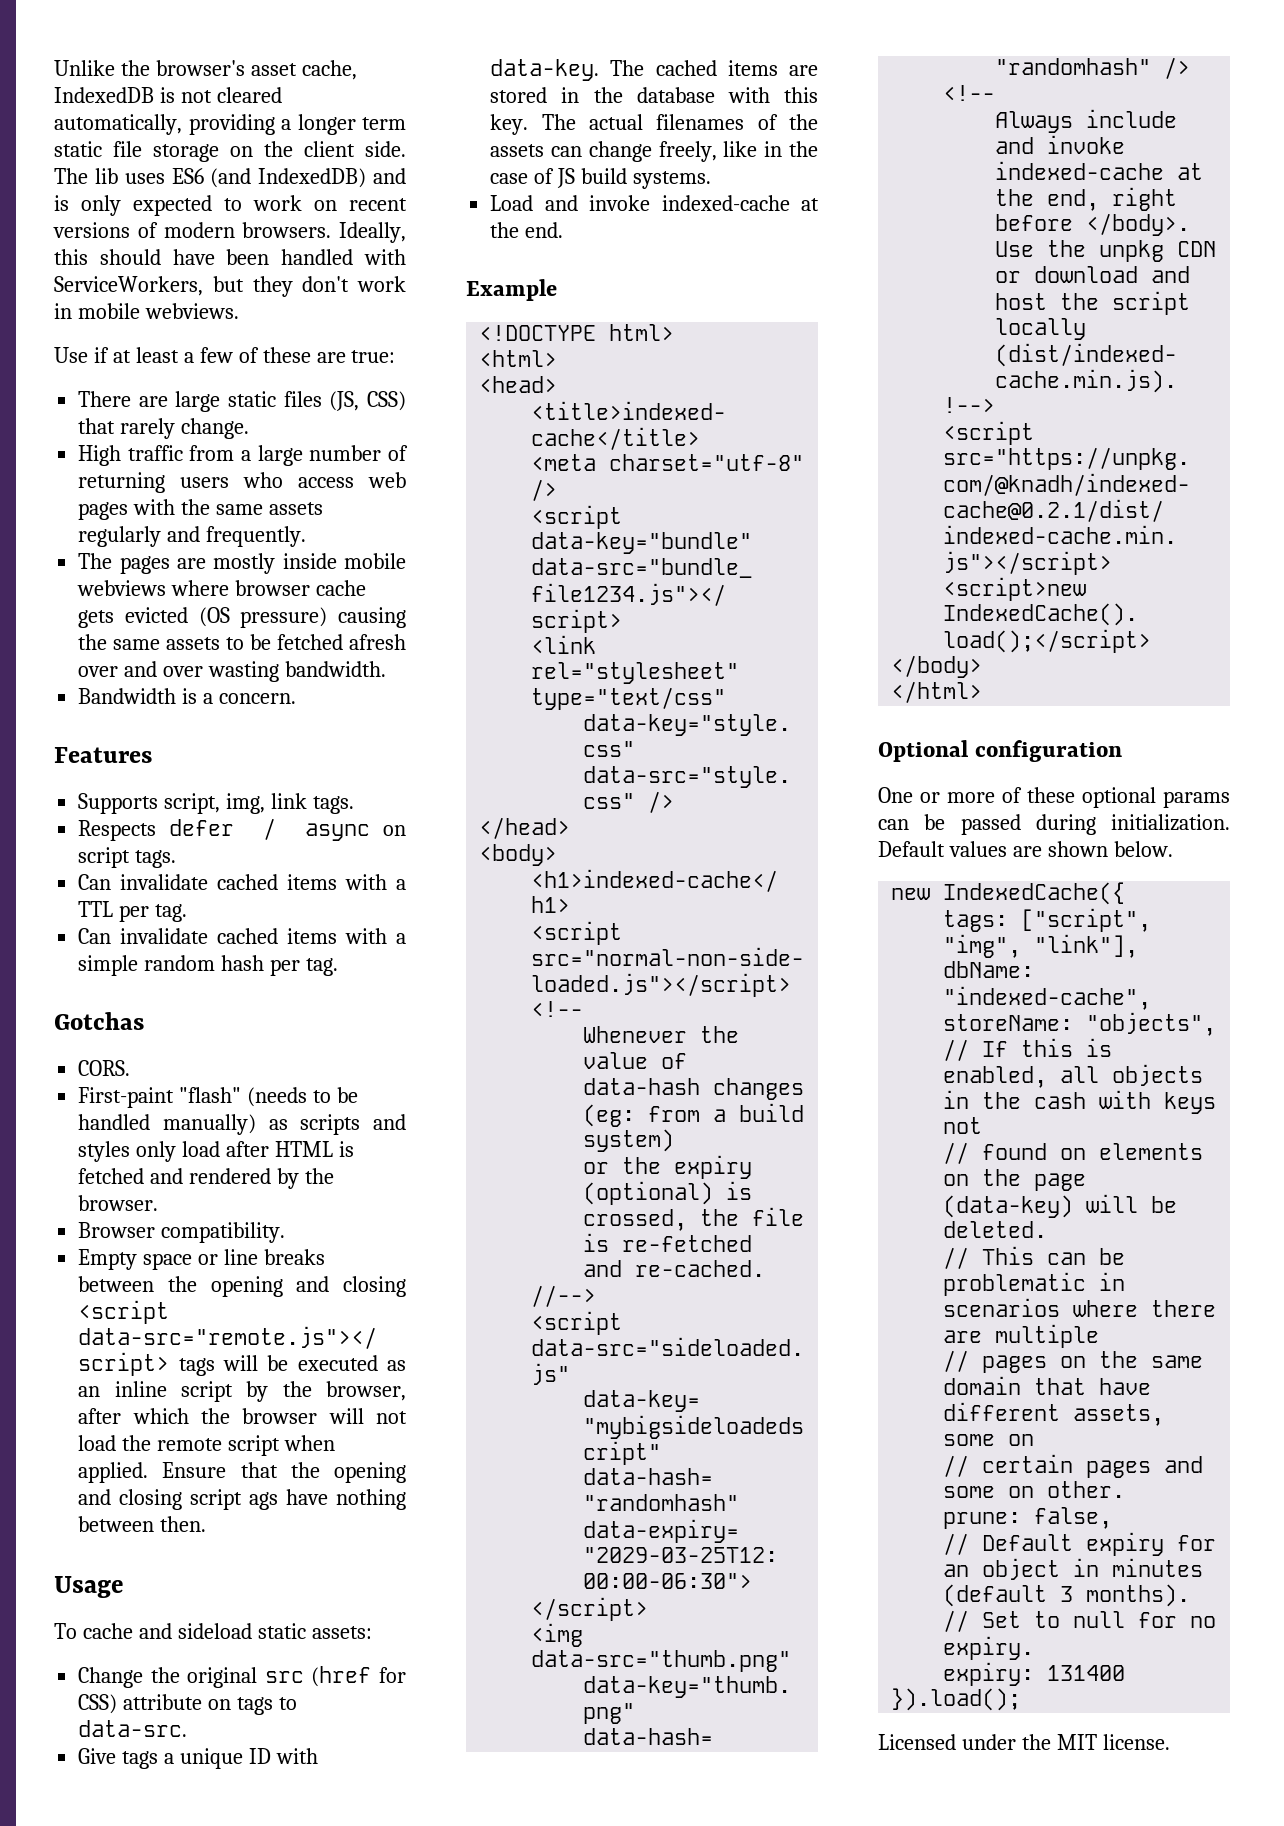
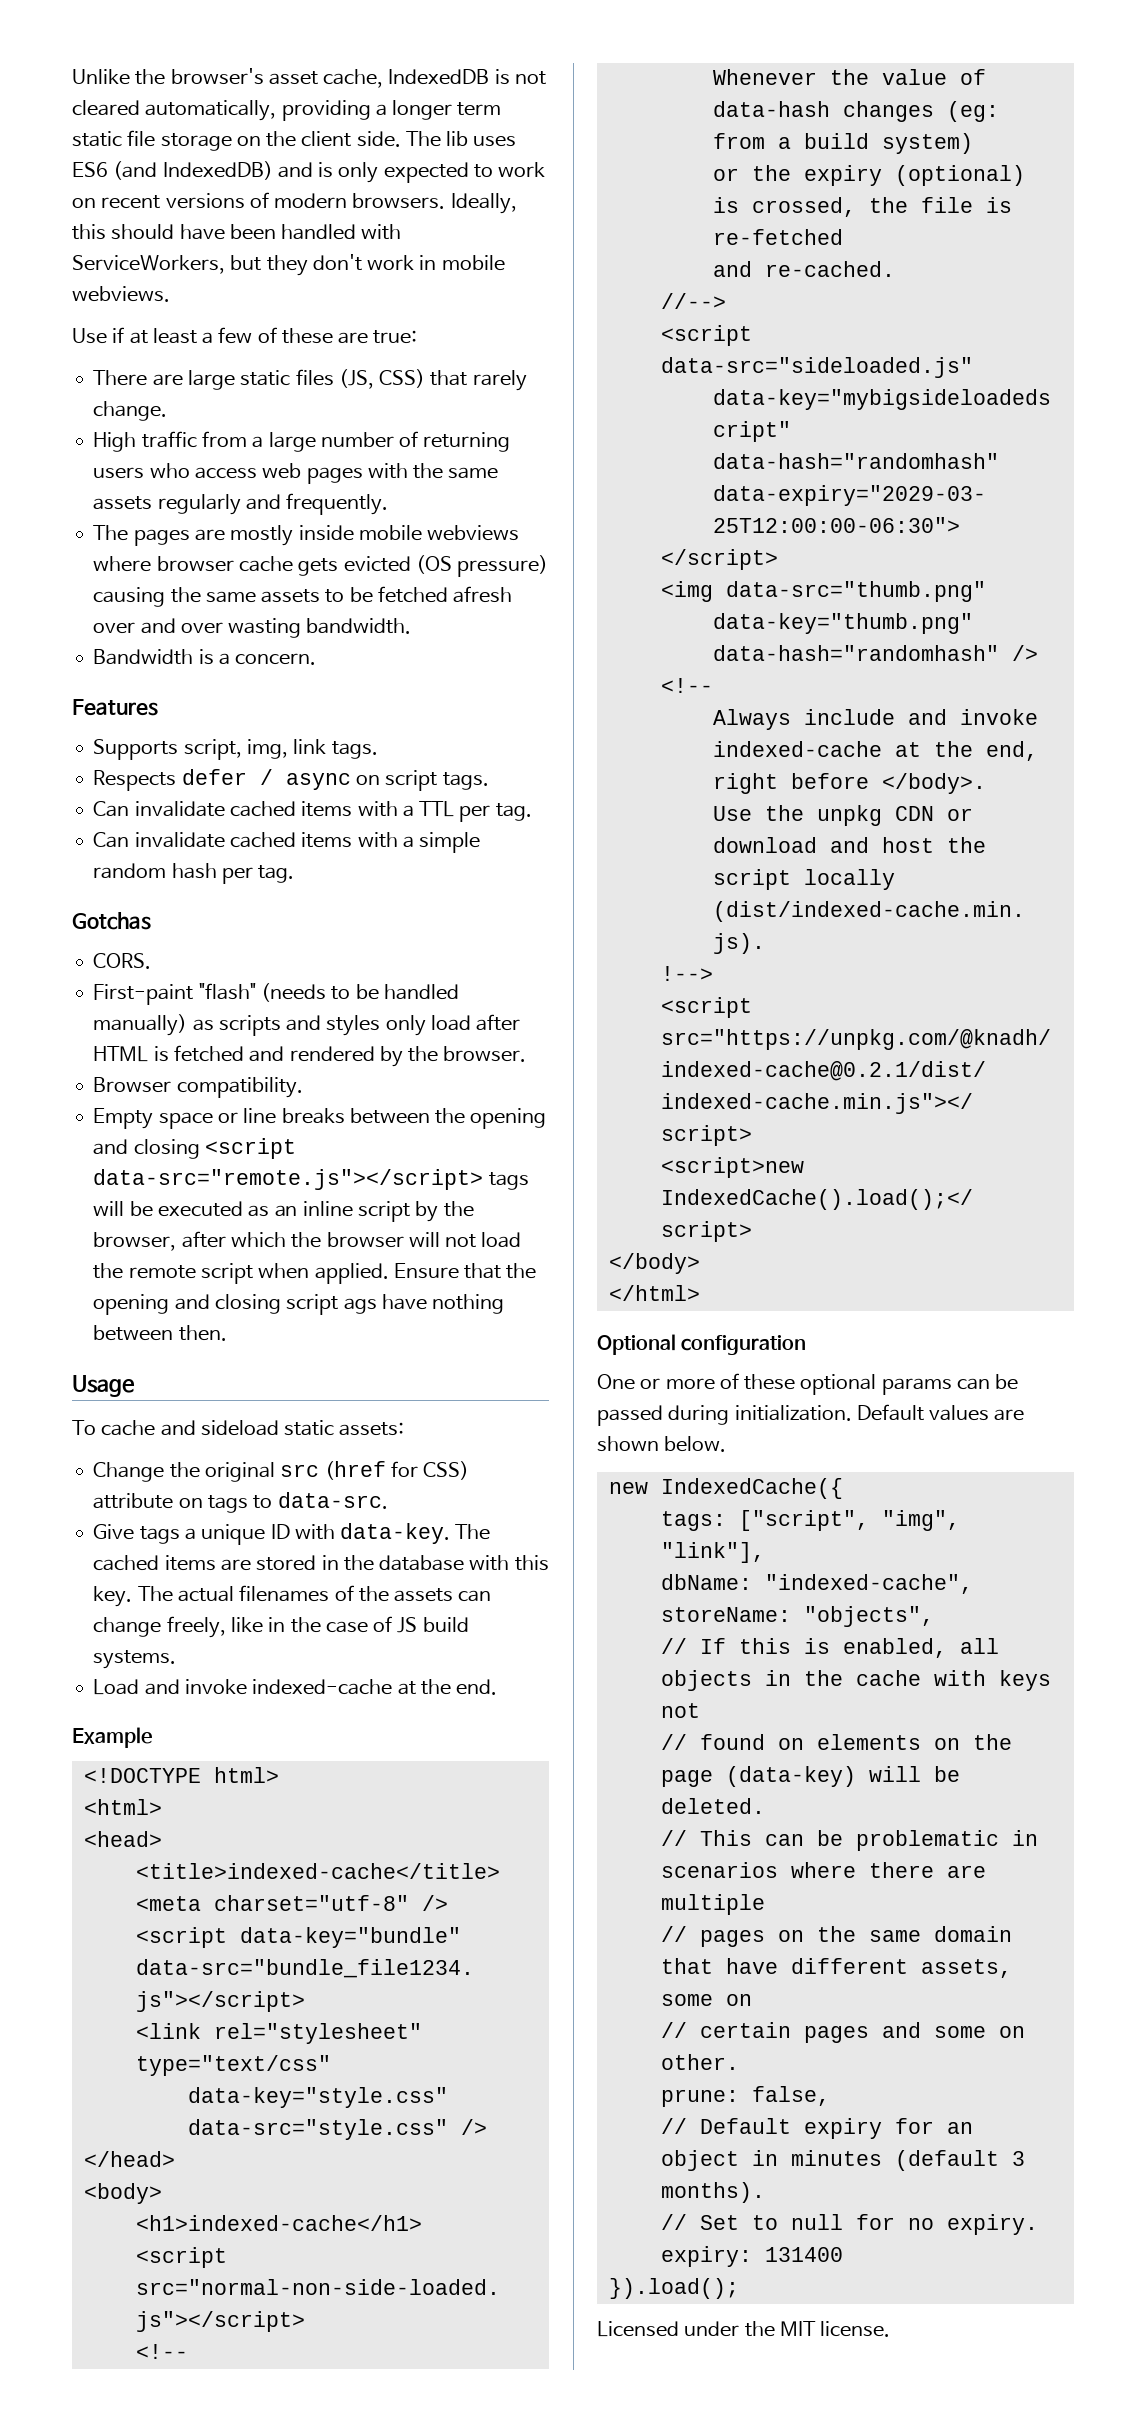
- // If this is enabled, all objects in the cash with keys not
+ // If this is enabled, all objects in the cache with keys not

